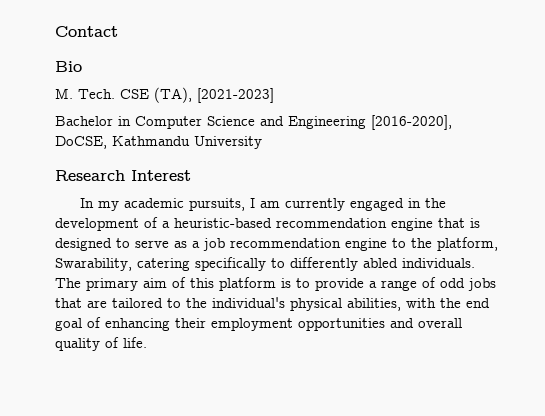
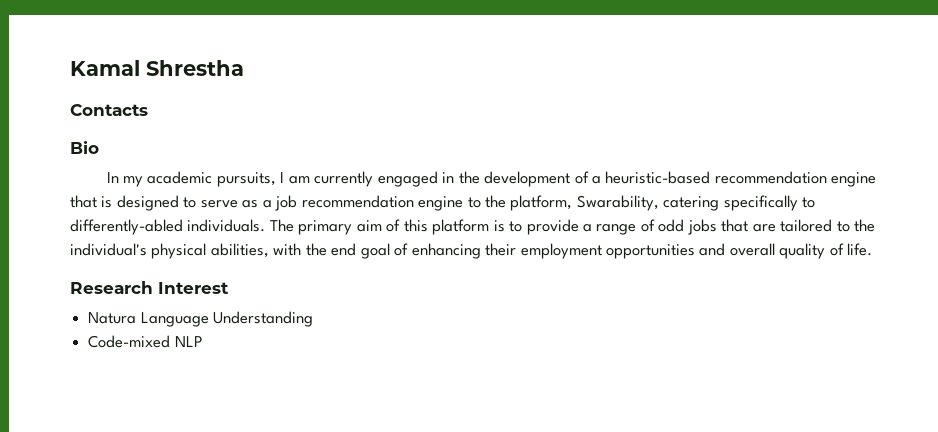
- Contact
+ Kamal Shrestha
+ Contacts
  Bio
- M. Tech. CSE (TA), [2021-2023]
- Bachelor in Computer Science and Engineering [2016-2020], DoCSE, Kathmandu University
- Research Interest
- In my academic pursuits, I am currently engaged in the development of a heuristic-based recommendation engine that is designed to serve as a job recommendation engine to the platform, Swarability, catering specifically to differently abled individuals.
+ In my academic pursuits, I am currently engaged in the development of a heuristic-based recommendation engine that is designed to serve as a job recommendation engine to the platform, Swarability, catering specifically to differently-abled individuals.
+ Research Interest
+ Natura Language Understanding
+ Code-mixed NLP

